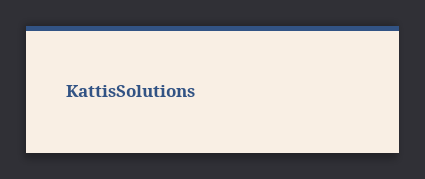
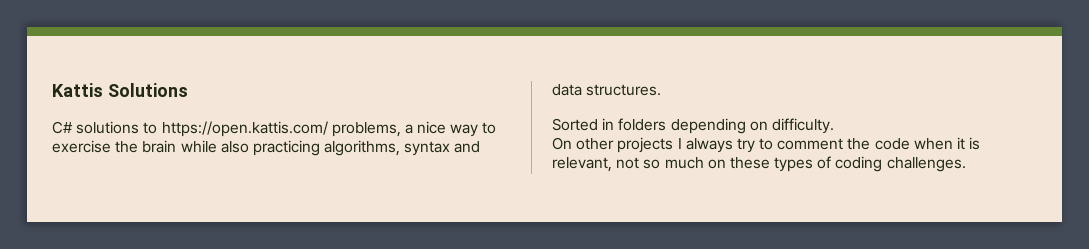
- KattisSolutions
+ Kattis Solutions
+ C# solutions to https://open.kattis.com/ problems, a nice way to exercise the brain while also practicing algorithms, syntax and data structures.
+ Sorted in folders depending on difficulty.
+ On other projects I always try to comment the code when it is relevant, not so much on these types of coding challenges.

